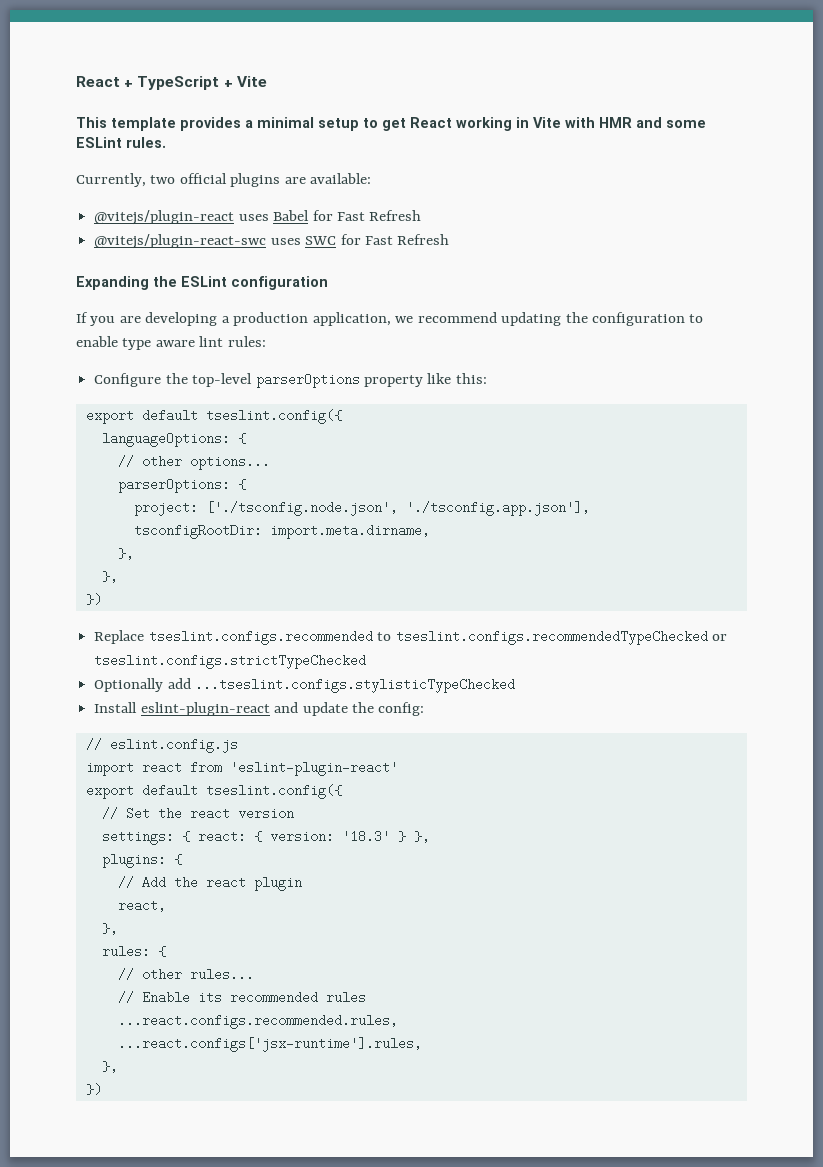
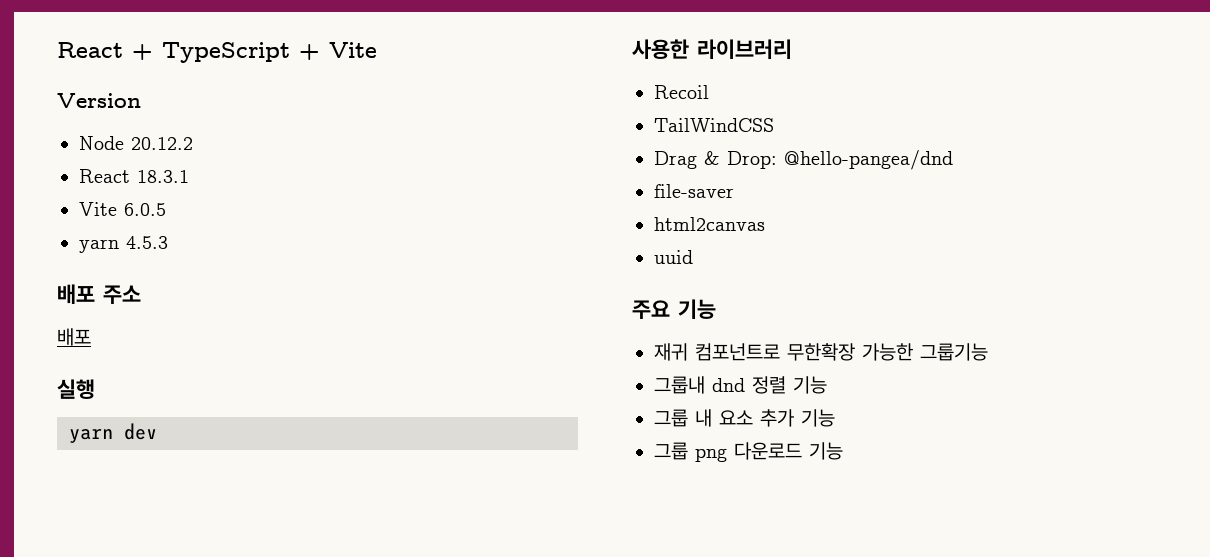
- This template provides a minimal setup to get React working in Vite with HMR and some ESLint rules.
- Currently, two official plugins are available:
- @vitejs/plugin-react uses Babel for Fast Refresh
- @vitejs/plugin-react-swc uses SWC for Fast Refresh
- Expanding the ESLint configuration
- If you are developing a production application, we recommend updating the configuration to enable type aware lint rules:
- Configure the top-level parserOptions property like this:
- export default tseslint.config({
- languageOptions: {
- // other options...
- parserOptions: {
- project: ['./tsconfig.node.json', './tsconfig.app.json'],
- tsconfigRootDir: import.meta.dirname,
- },
- },
- })
- Replace tseslint.configs.recommended to tseslint.configs.recommendedTypeChecked or tseslint.configs.strictTypeChecked
- Optionally add ...tseslint.configs.stylisticTypeChecked
- Install eslint-plugin-react and update the config:
- // eslint.config.js
- import react from 'eslint-plugin-react'
- export default tseslint.config({
- // Set the react version
- settings: { react: { version: '18.3' } },
- plugins: {
- // Add the react plugin
- react,
- },
- rules: {
- // other rules...
- // Enable its recommended rules
- ...react.configs.recommended.rules,
- ...react.configs['jsx-runtime'].rules,
- },
- })
+ Version
+ Node 20.12.2
+ React 18.3.1
+ Vite 6.0.5
+ yarn 4.5.3
+ 배포 주소
+ 배포
+ 실행
+ yarn dev
+ 사용한 라이브러리
+ Recoil
+ TailWindCSS
+ Drag & Drop: @hello-pangea/dnd
+ file-saver
+ html2canvas
+ uuid
+ 주요 기능
+ 재귀 컴포넌트로 무한확장 가능한 그룹기능
+ 그룹내 dnd 정렬 기능
+ 그룹 내 요소 추가 기능
+ 그룹 png 다운로드 기능

